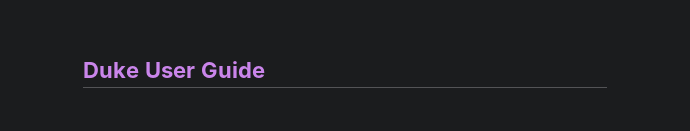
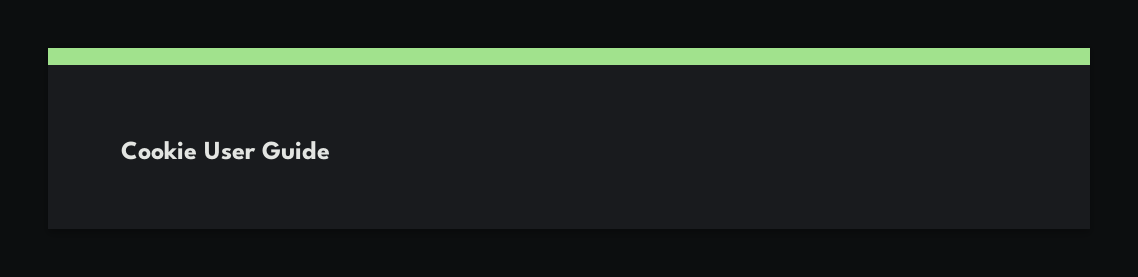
- Duke User Guide
+ Cookie User Guide

